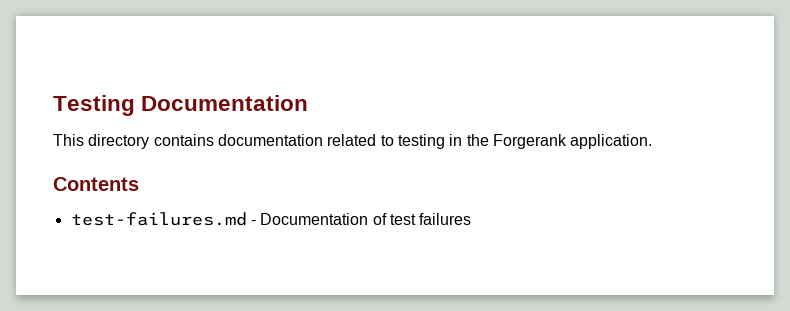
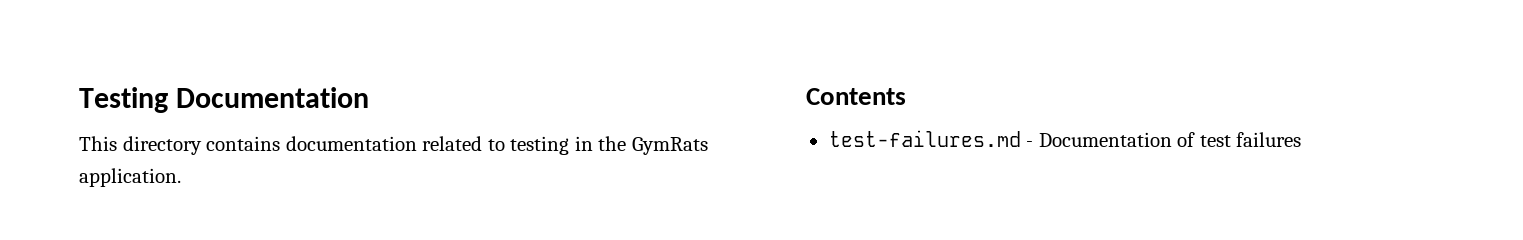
- This directory contains documentation related to testing in the Forgerank application.
+ This directory contains documentation related to testing in the GymRats application.

